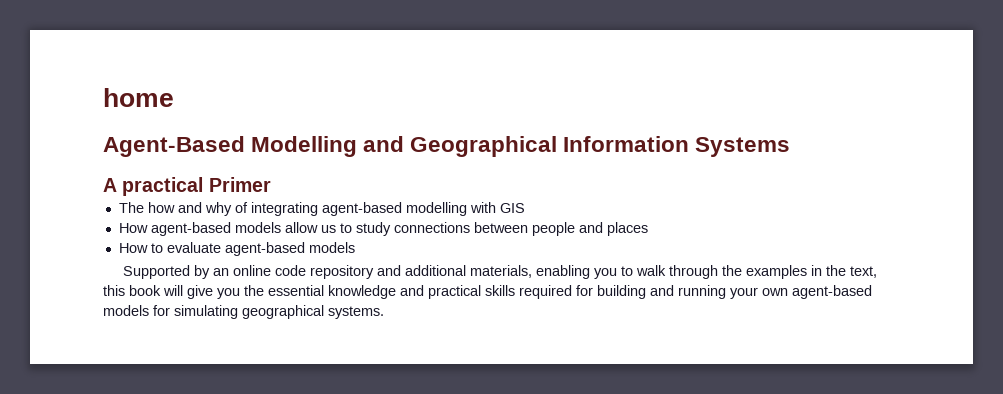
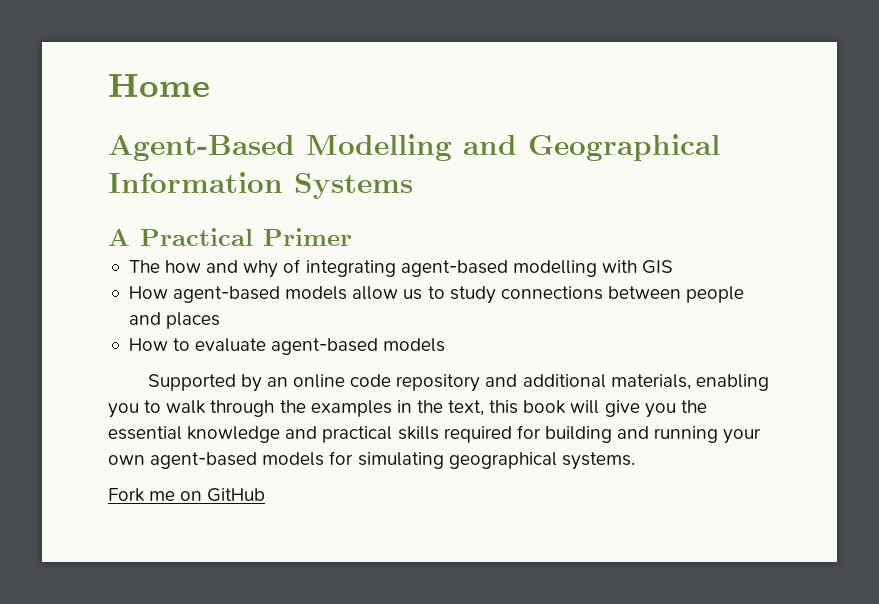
- home
+ Home
- A practical Primer
+ A Practical Primer
+ Fork me on GitHub

